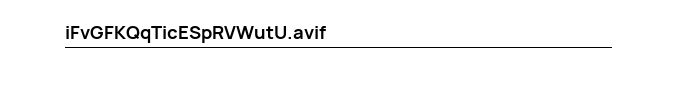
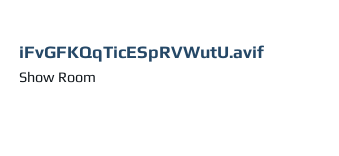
+ Show Room

